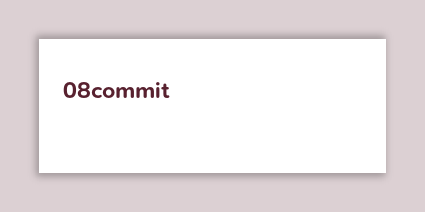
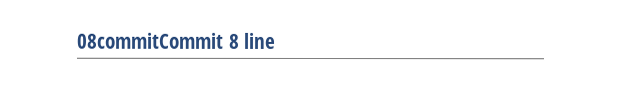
- 08commit
+ 08commitCommit 8 line

